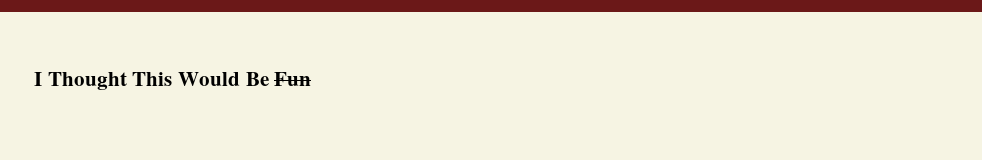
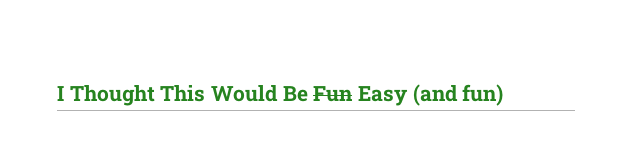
- I Thought This Would Be Fun
+ I Thought This Would Be Fun Easy (and fun)

